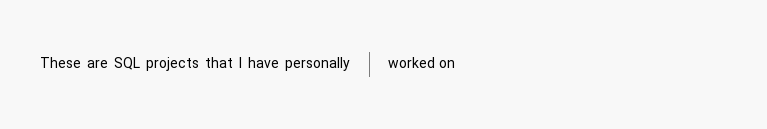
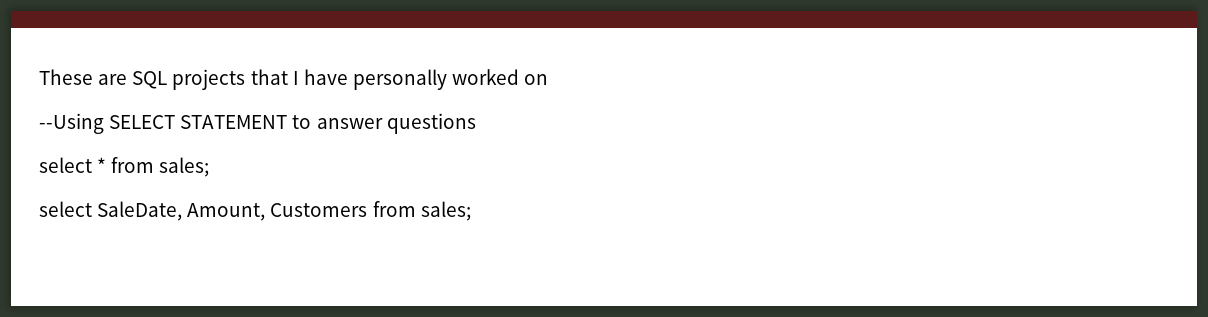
+ --Using SELECT STATEMENT to answer questions
+ select * from sales;
+ select SaleDate, Amount, Customers from sales;

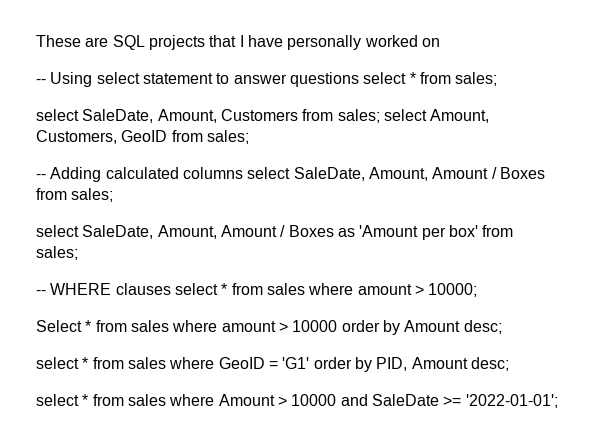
- --Using SELECT STATEMENT to answer questions
- select * from sales;
+ -- Using select statement to answer questions select * from sales;
- select SaleDate, Amount, Customers from sales;
+ select SaleDate, Amount, Customers from sales; select Amount, Customers, GeoID from sales;
+ -- Adding calculated columns select SaleDate, Amount, Amount / Boxes from sales;
+ select SaleDate, Amount, Amount / Boxes as 'Amount per box' from sales;
+ -- WHERE clauses select * from sales where amount > 10000;
+ Select * from sales where amount > 10000 order by Amount desc;
+ select * from sales where GeoID = 'G1' order by PID, Amount desc;
+ select * from sales where Amount > 10000 and SaleDate >= '2022-01-01';

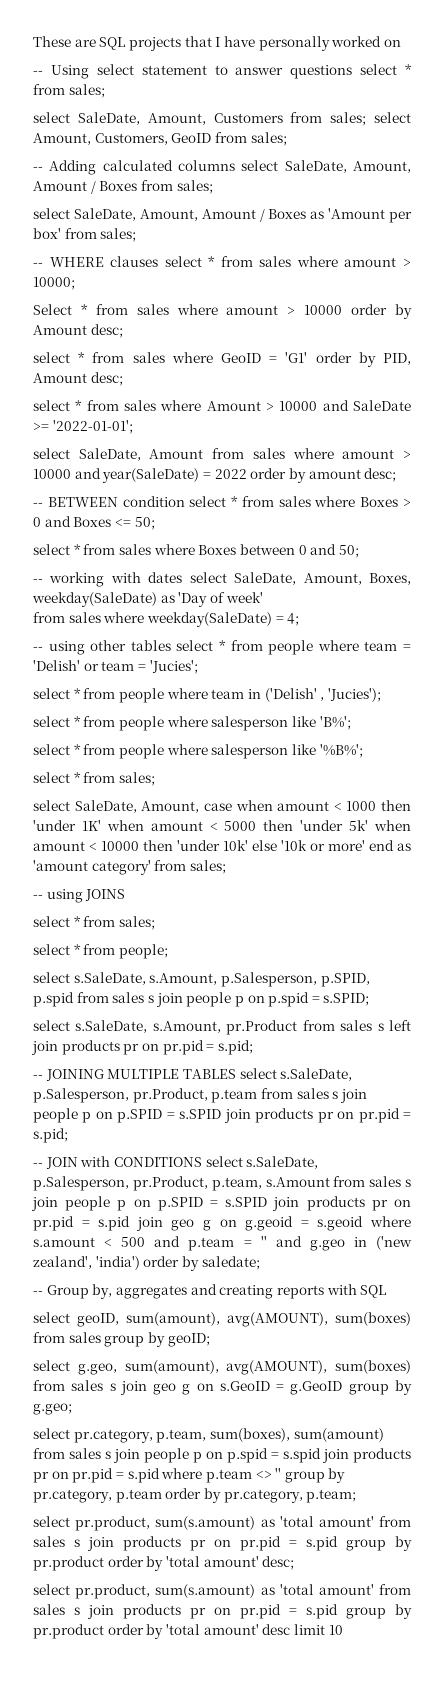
+ select SaleDate, Amount from sales where amount > 10000 and year(SaleDate) = 2022 order by amount desc;
+ -- BETWEEN condition select * from sales where Boxes > 0 and Boxes <= 50;
+ select * from sales where Boxes between 0 and 50;
+ -- working with dates select SaleDate, Amount, Boxes, weekday(SaleDate) as 'Day of week'
+ from sales where weekday(SaleDate) = 4;
+ -- using other tables select * from people where team = 'Delish' or team = 'Jucies';
+ select * from people where team in ('Delish' , 'Jucies');
+ select * from people where salesperson like 'B%';
+ select * from people where salesperson like '%B%';
+ select * from sales;
+ select SaleDate, Amount, case when amount < 1000 then 'under 1K' when amount < 5000 then 'under 5k' when amount < 10000 then 'under 10k' else '10k or more' end as 'amount category' from sales;
+ -- using JOINS
+ select * from sales;
+ select * from people;
+ select s.SaleDate, s.Amount, p.Salesperson, p.SPID, p.spid from sales s join people p on p.spid = s.SPID;
+ select s.SaleDate, s.Amount, pr.Product from sales s left join products pr on pr.pid = s.pid;
+ -- JOINING MULTIPLE TABLES select s.SaleDate, p.Salesperson, pr.Product, p.team from sales s join people p on p.SPID = s.SPID join products pr on pr.pid = s.pid;
+ -- JOIN with CONDITIONS select s.SaleDate, p.Salesperson, pr.Product, p.team, s.Amount from sales s join people p on p.SPID = s.SPID join products pr on pr.pid = s.pid join geo g on g.geoid = s.geoid where s.amount < 500 and p.team = '' and g.geo in ('new zealand', 'india') order by saledate;
+ -- Group by, aggregates and creating reports with SQL
+ select geoID, sum(amount), avg(AMOUNT), sum(boxes) from sales group by geoID;
+ select g.geo, sum(amount), avg(AMOUNT), sum(boxes) from sales s join geo g on s.GeoID = g.GeoID group by g.geo;
+ select pr.category, p.team, sum(boxes), sum(amount) from sales s join people p on p.spid = s.spid join products pr on pr.pid = s.pid where p.team <> '' group by pr.category, p.team order by pr.category, p.team;
+ select pr.product, sum(s.amount) as 'total amount' from sales s join products pr on pr.pid = s.pid group by pr.product order by 'total amount' desc;
+ select pr.product, sum(s.amount) as 'total amount' from sales s join products pr on pr.pid = s.pid group by pr.product order by 'total amount' desc limit 10

